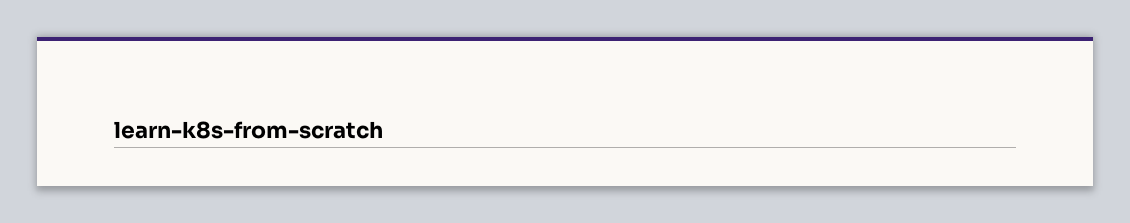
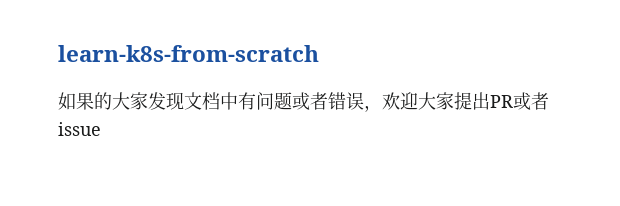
+ 如果的大家发现文档中有问题或者错误，欢迎大家提出PR或者issue

